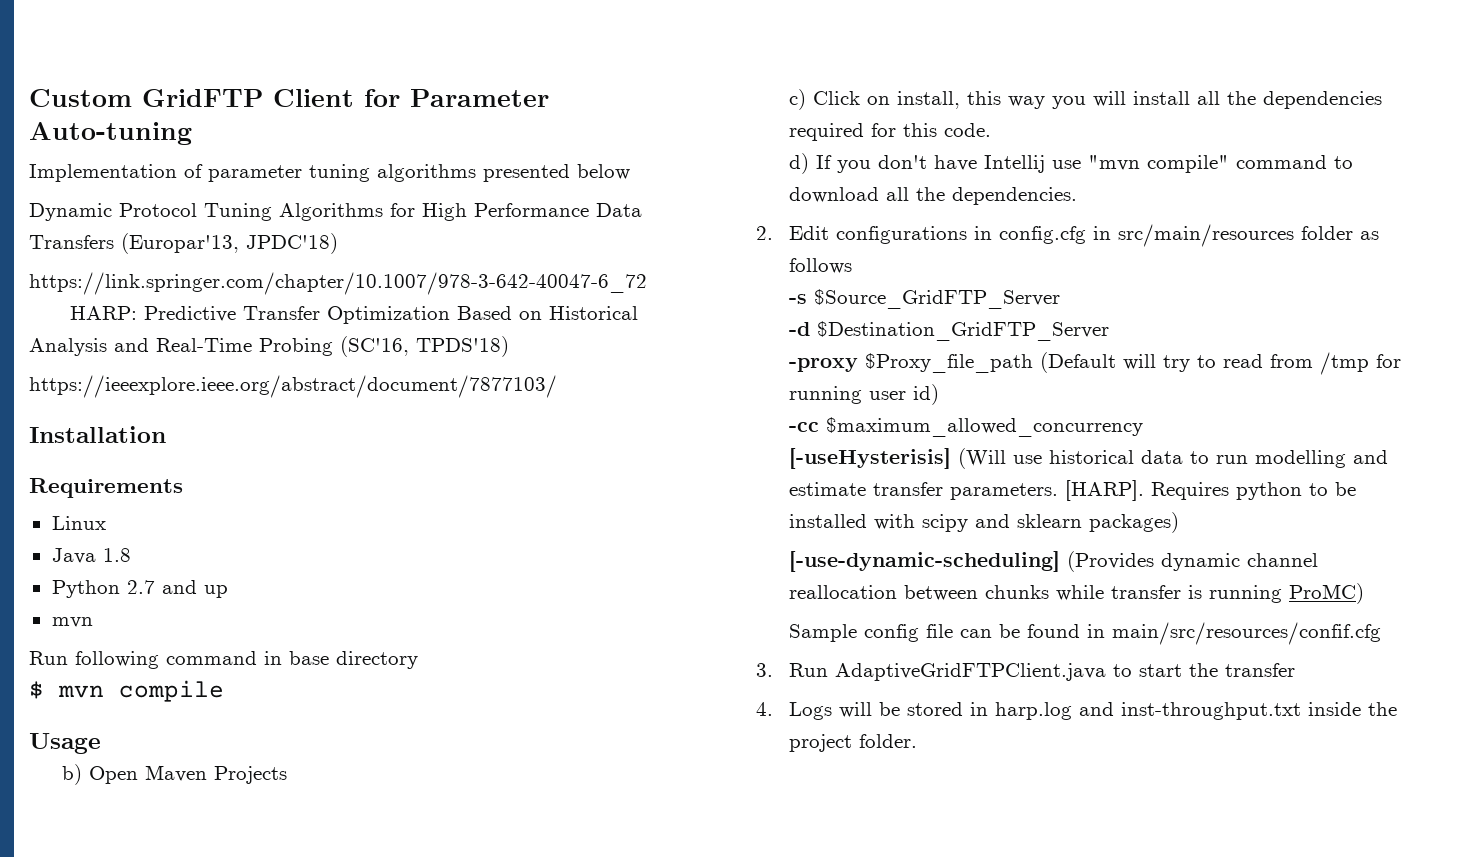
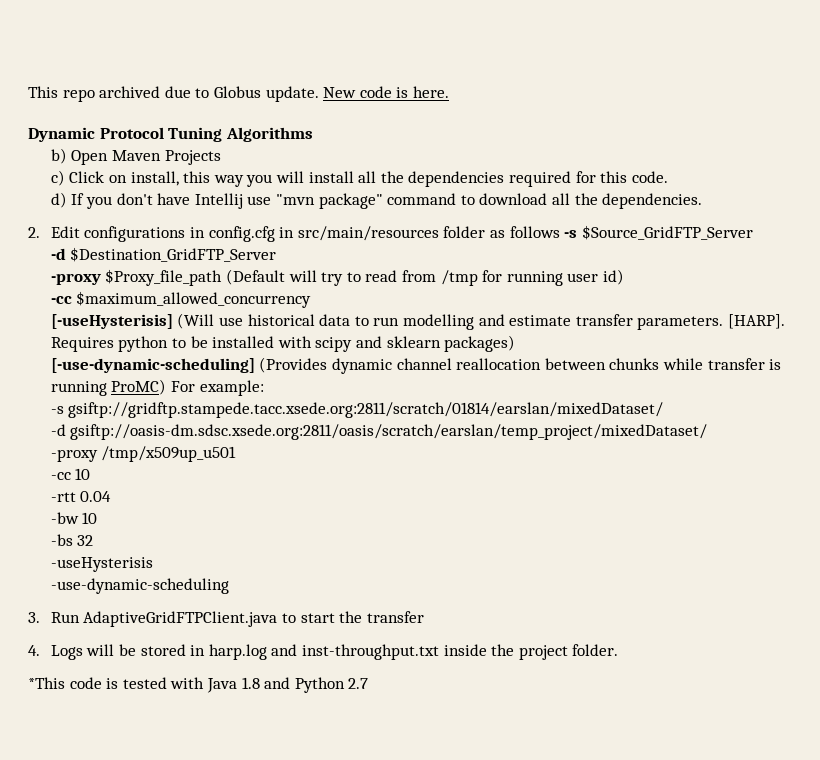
- Custom GridFTP Client for Parameter Auto-tuning
- Implementation of parameter tuning algorithms presented below
- Dynamic Protocol Tuning Algorithms for High Performance Data Transfers (Europar'13, JPDC'18)
- https://link.springer.com/chapter/10.1007/978-3-642-40047-6_72
- HARP: Predictive Transfer Optimization Based on Historical Analysis and Real-Time Probing (SC'16, TPDS'18)
- https://ieeexplore.ieee.org/abstract/document/7877103/
- Installation
- Requirements
- Linux
- Java 1.8
- Python 2.7 and up
- mvn
- Run following command in base directory
- $ mvn compile
- Usage
+ This repo archived due to Globus update. New code is here.
+ Dynamic Protocol Tuning Algorithms
- d) If you don't have Intellij use "mvn compile" command to download all the dependencies.
+ d) If you don't have Intellij use "mvn package" command to download all the dependencies.
- 2. Edit configurations in config.cfg in src/main/resources folder as follows
- -s $Source_GridFTP_Server
+ 2. Edit configurations in config.cfg in src/main/resources folder as follows -s $Source_GridFTP_Server
- [-use-dynamic-scheduling] (Provides dynamic channel reallocation between chunks while transfer is running ProMC)
- Sample config file can be found in main/src/resources/confif.cfg
+ [-use-dynamic-scheduling] (Provides dynamic channel reallocation between chunks while transfer is running ProMC) For example:
+ -s gsiftp://gridftp.stampede.tacc.xsede.org:2811/scratch/01814/earslan/mixedDataset/
+ -d gsiftp://oasis-dm.sdsc.xsede.org:2811/oasis/scratch/earslan/temp_project/mixedDataset/
+ -proxy /tmp/x509up_u501
+ -cc 10
+ -rtt 0.04
+ -bw 10
+ -bs 32
+ -useHysterisis
+ -use-dynamic-scheduling
+ *This code is tested with Java 1.8 and Python 2.7

